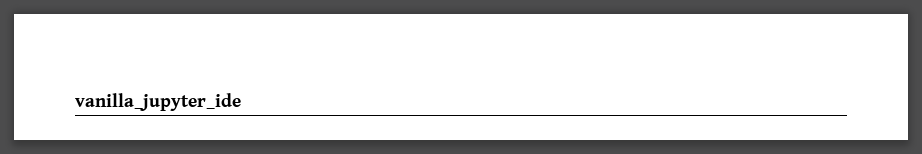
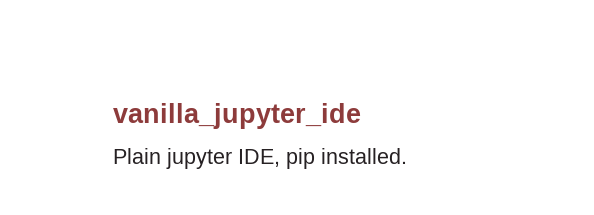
+ Plain jupyter IDE, pip installed.

